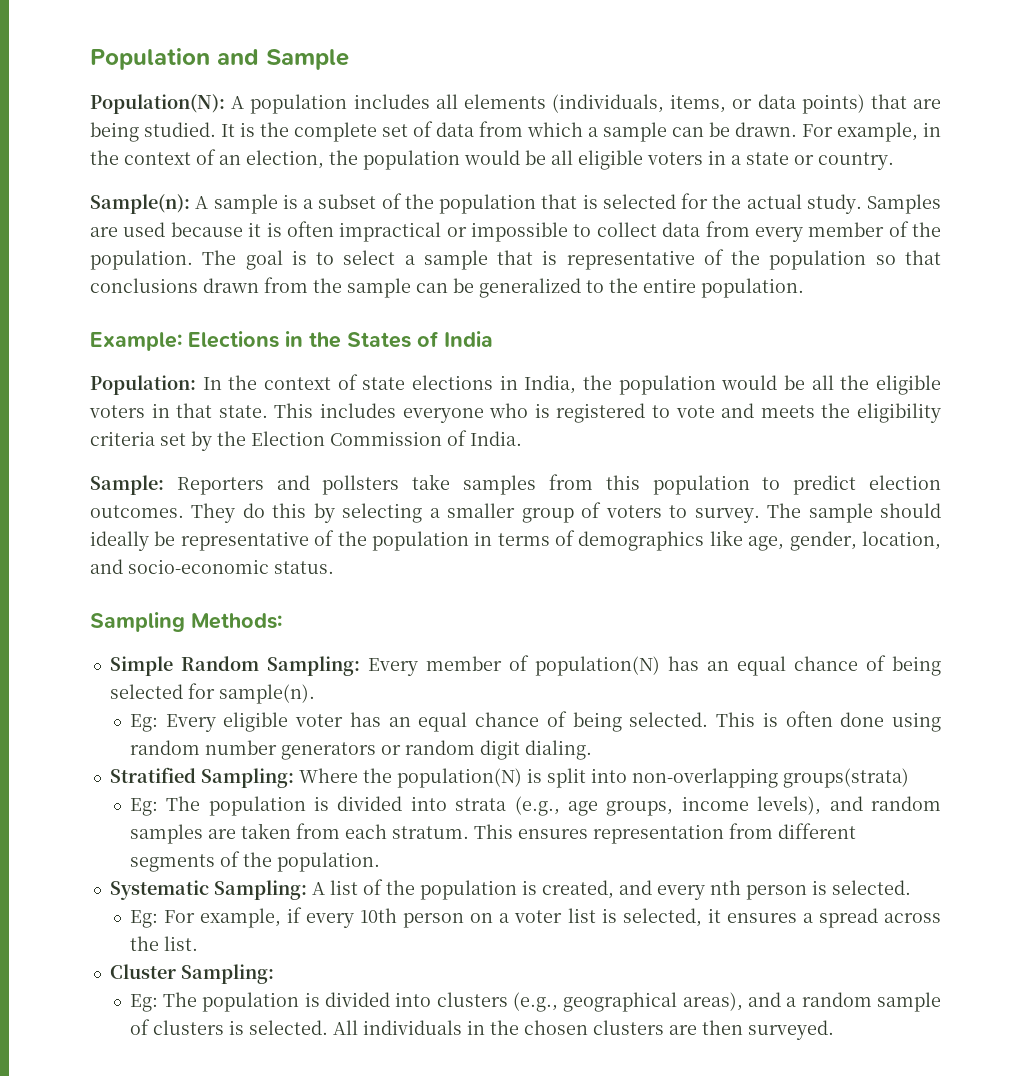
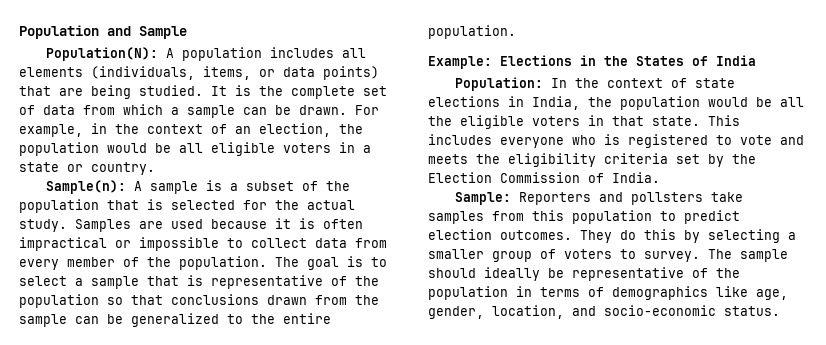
- Sampling Methods:
- Simple Random Sampling: Every member of population(N) has an equal chance of being selected for sample(n).
- Eg: Every eligible voter has an equal chance of being selected. This is often done using random number generators or random digit dialing.
- Stratified Sampling: Where the population(N) is split into non-overlapping groups(strata)
- Eg: The population is divided into strata (e.g., age groups, income levels), and random samples are taken from each stratum. This ensures representation from different segments of the population.
- Systematic Sampling: A list of the population is created, and every nth person is selected.
- Eg: For example, if every 10th person on a voter list is selected, it ensures a spread across the list.
- Cluster Sampling:
- Eg: The population is divided into clusters (e.g., geographical areas), and a random sample of clusters is selected. All individuals in the chosen clusters are then surveyed.

